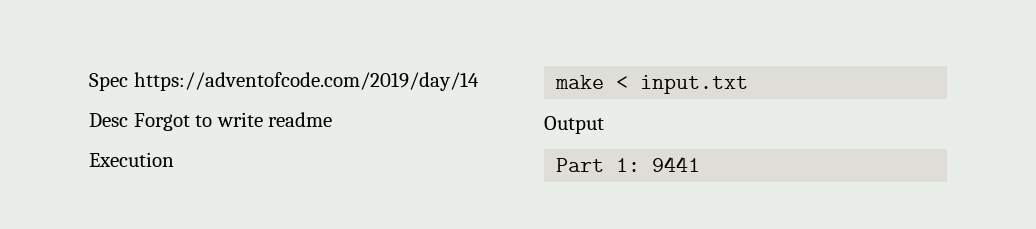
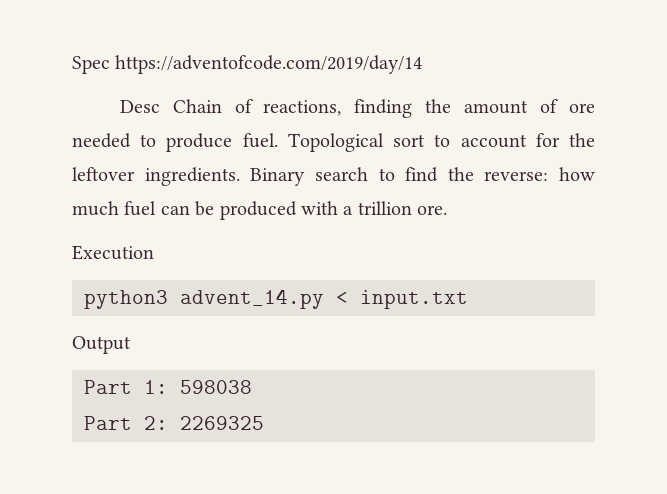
- Desc Forgot to write readme
+ Desc Chain of reactions, finding the amount of ore needed to produce fuel. Topological sort to account for the leftover ingredients. Binary search to find the reverse: how much fuel can be produced with a trillion ore.
- make < input.txt
+ python3 advent_14.py < input.txt
- Part 1: 9441
+ Part 1: 598038
+ Part 2: 2269325

